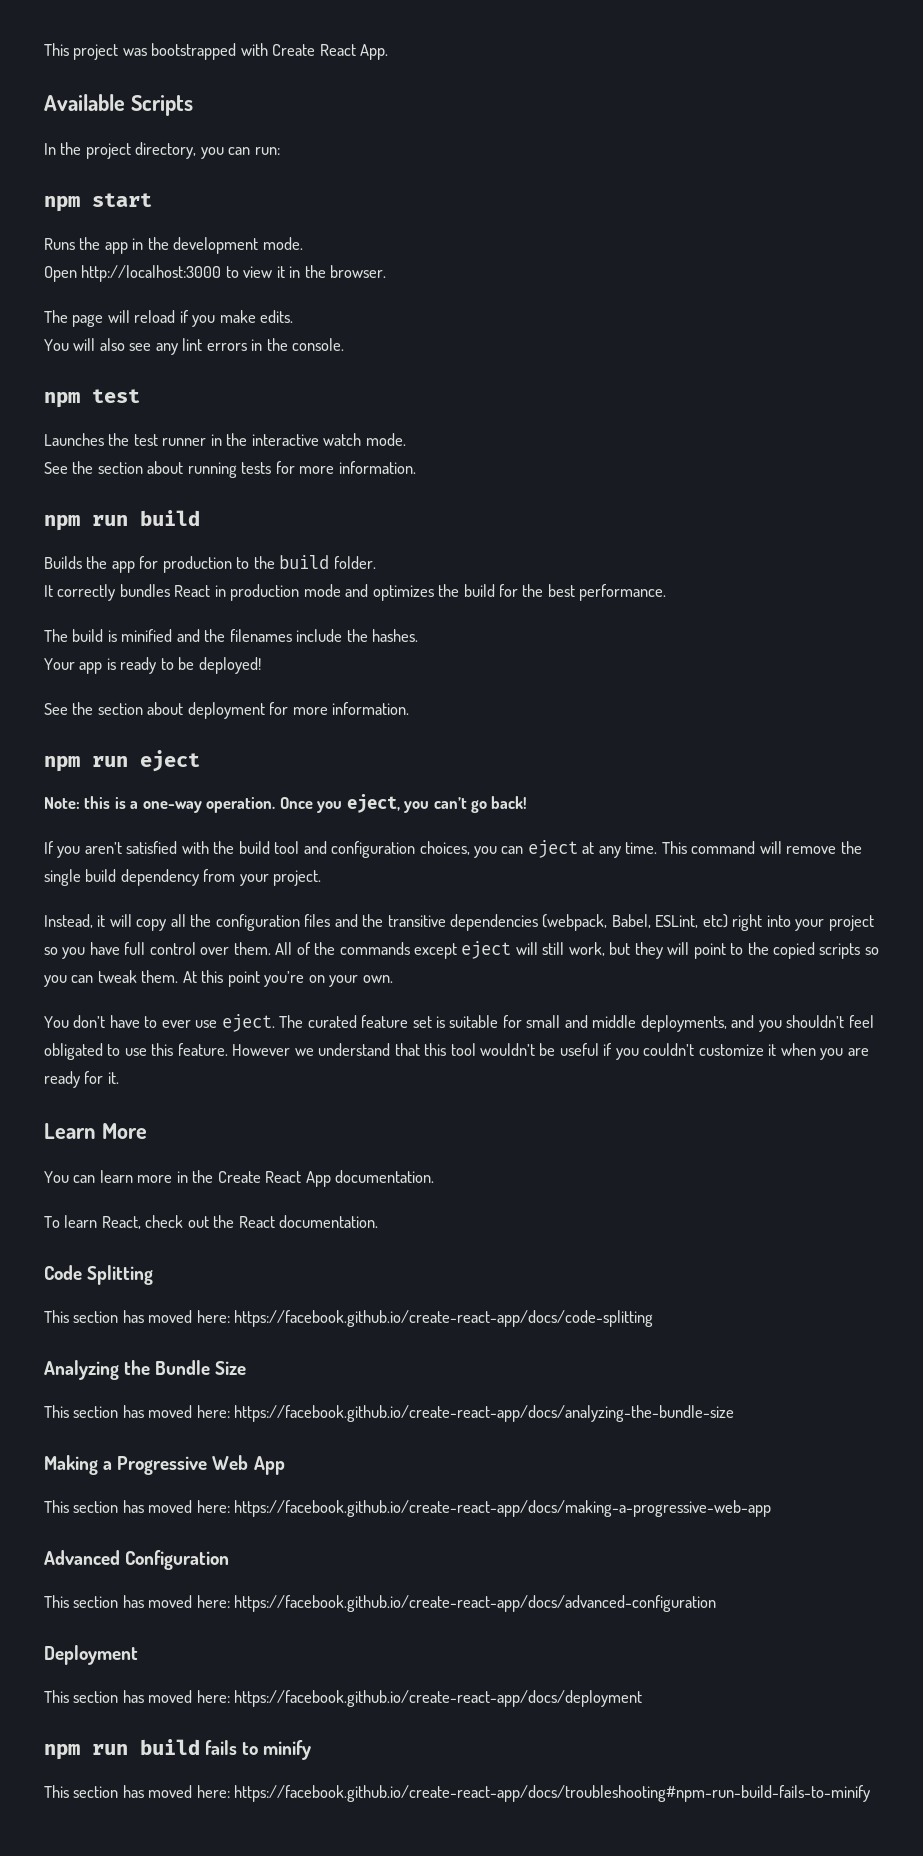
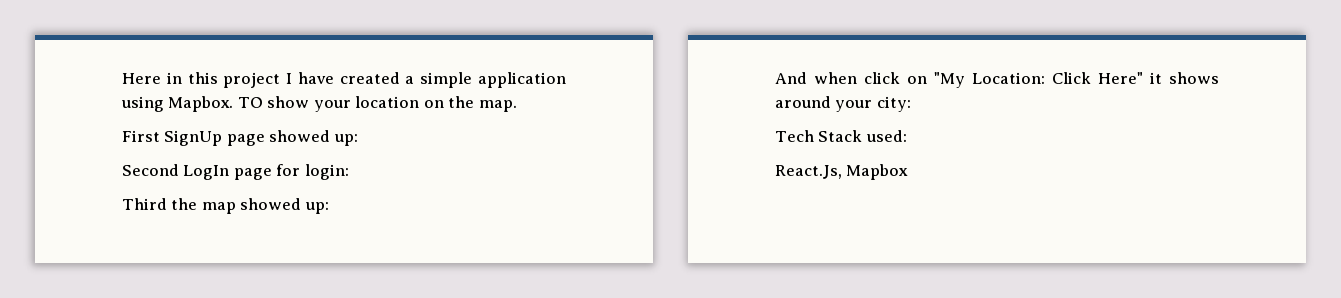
- This project was bootstrapped with Create React App.
- Available Scripts
- In the project directory, you can run:
- npm start
- Runs the app in the development mode.
- Open http://localhost:3000 to view it in the browser.
- The page will reload if you make edits.
- You will also see any lint errors in the console.
- npm test
- Launches the test runner in the interactive watch mode.
- See the section about running tests for more information.
- npm run build
- Builds the app for production to the build folder.
- It correctly bundles React in production mode and optimizes the build for the best performance.
- The build is minified and the filenames include the hashes.
- Your app is ready to be deployed!
- See the section about deployment for more information.
- npm run eject
- Note: this is a one-way operation. Once you eject, you can’t go back!
- If you aren’t satisfied with the build tool and configuration choices, you can eject at any time. This command will remove the single build dependency from your project.
- Instead, it will copy all the configuration files and the transitive dependencies (webpack, Babel, ESLint, etc) right into your project so you have full control over them. All of the commands except eject will still work, but they will point to the copied scripts so you can tweak them. At this point you’re on your own.
- You don’t have to ever use eject. The curated feature set is suitable for small and middle deployments, and you shouldn’t feel obligated to use this feature. However we understand that this tool wouldn’t be useful if you couldn’t customize it when you are ready for it.
- Learn More
- You can learn more in the Create React App documentation.
- To learn React, check out the React documentation.
- Code Splitting
- This section has moved here: https://facebook.github.io/create-react-app/docs/code-splitting
- Analyzing the Bundle Size
- This section has moved here: https://facebook.github.io/create-react-app/docs/analyzing-the-bundle-size
- Making a Progressive Web App
- This section has moved here: https://facebook.github.io/create-react-app/docs/making-a-progressive-web-app
- Advanced Configuration
- This section has moved here: https://facebook.github.io/create-react-app/docs/advanced-configuration
- Deployment
- This section has moved here: https://facebook.github.io/create-react-app/docs/deployment
- npm run build fails to minify
- This section has moved here: https://facebook.github.io/create-react-app/docs/troubleshooting#npm-run-build-fails-to-minify
+ Here in this project I have created a simple application using Mapbox. TO show your location on the map.
+ First SignUp page showed up:
+ Second LogIn page for login:
+ Third the map showed up:
+ And when click on "My Location: Click Here" it shows around your city:
+ Tech Stack used:
+ React.Js, Mapbox

